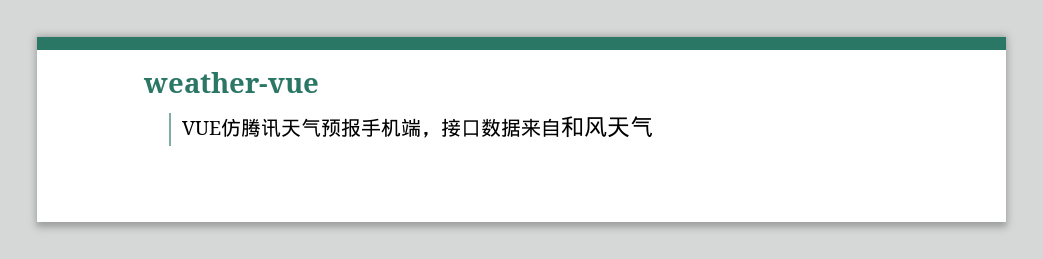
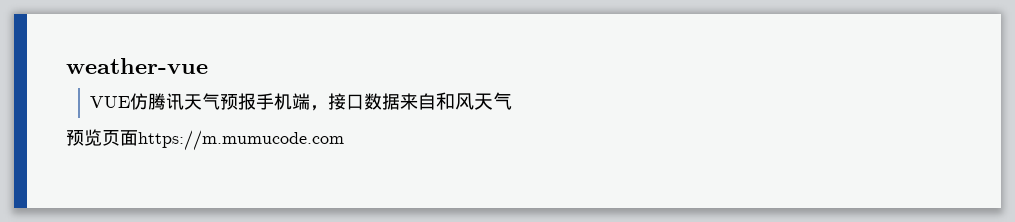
+ 预览页面https://m.mumucode.com

